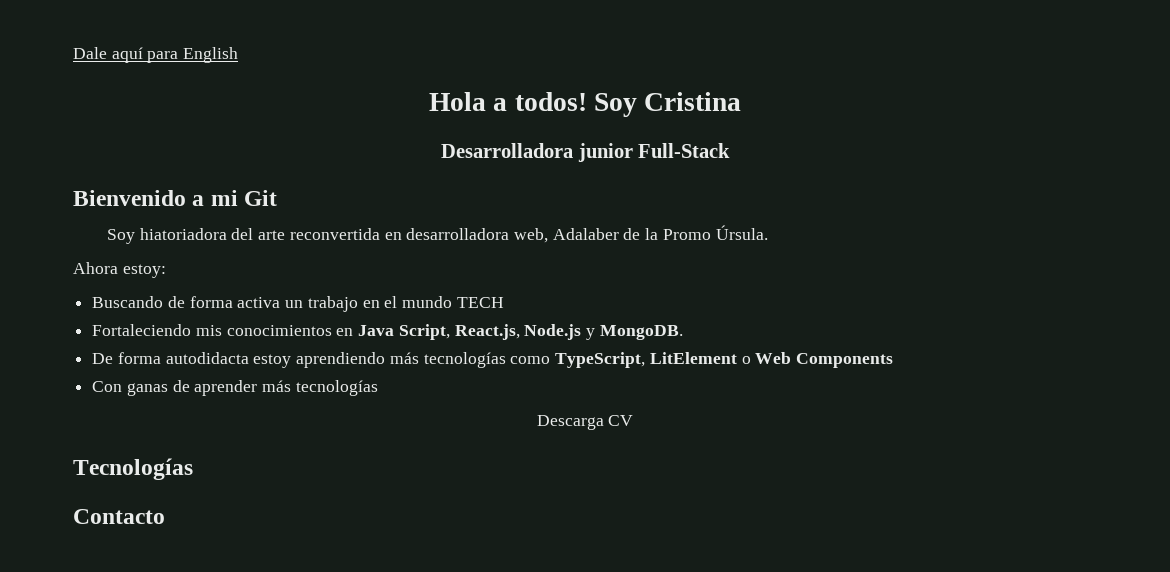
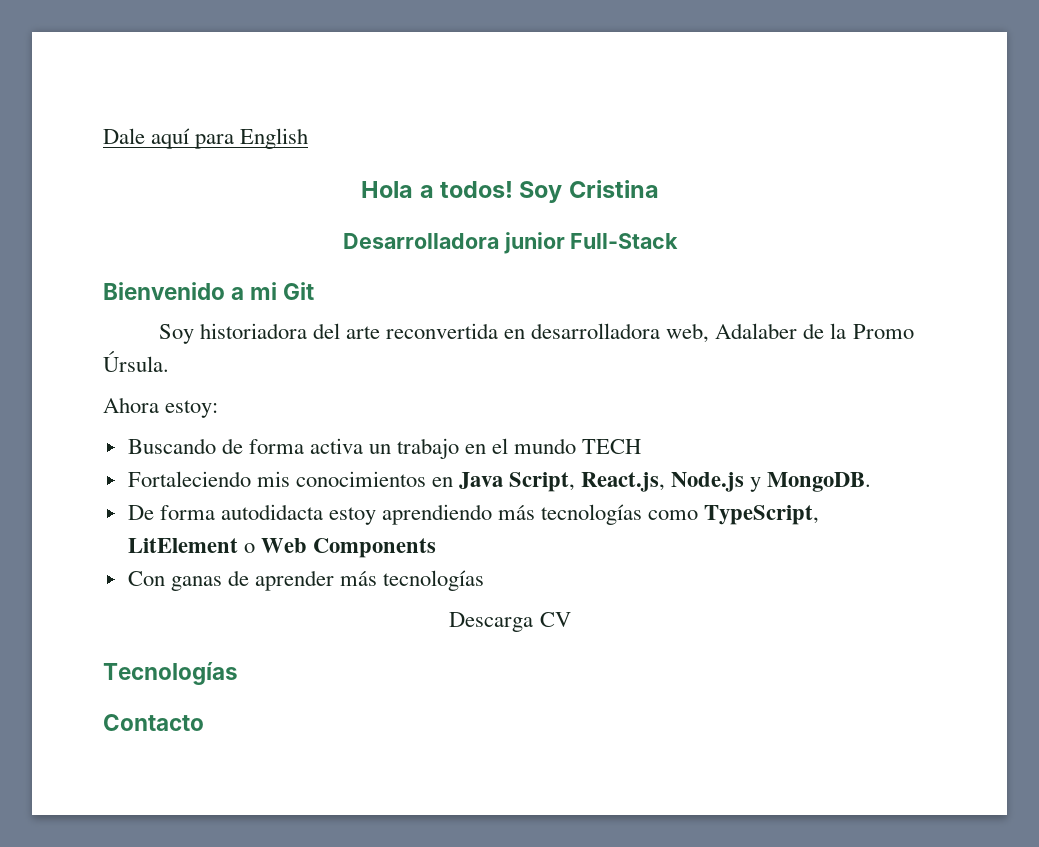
- Soy hiatoriadora del arte reconvertida en desarrolladora web, Adalaber de la Promo Úrsula.
+ Soy historiadora del arte reconvertida en desarrolladora web, Adalaber de la Promo Úrsula.

